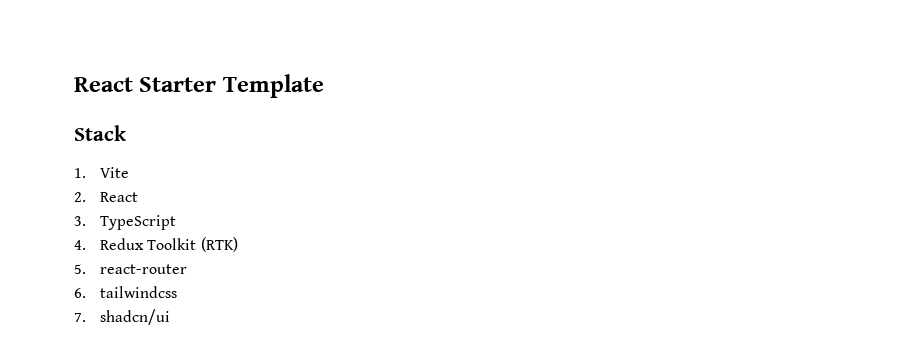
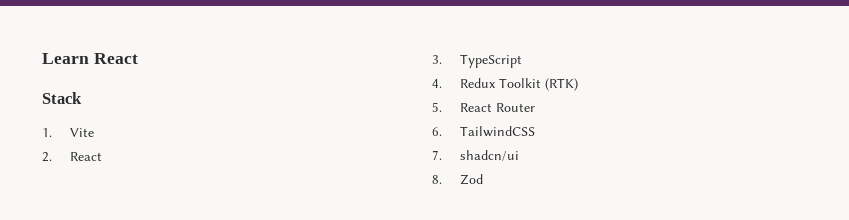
- React Starter Template
+ Learn React
- 5. react-router
+ 5. React Router
- 6. tailwindcss
+ 6. TailwindCSS
+ 8. Zod

